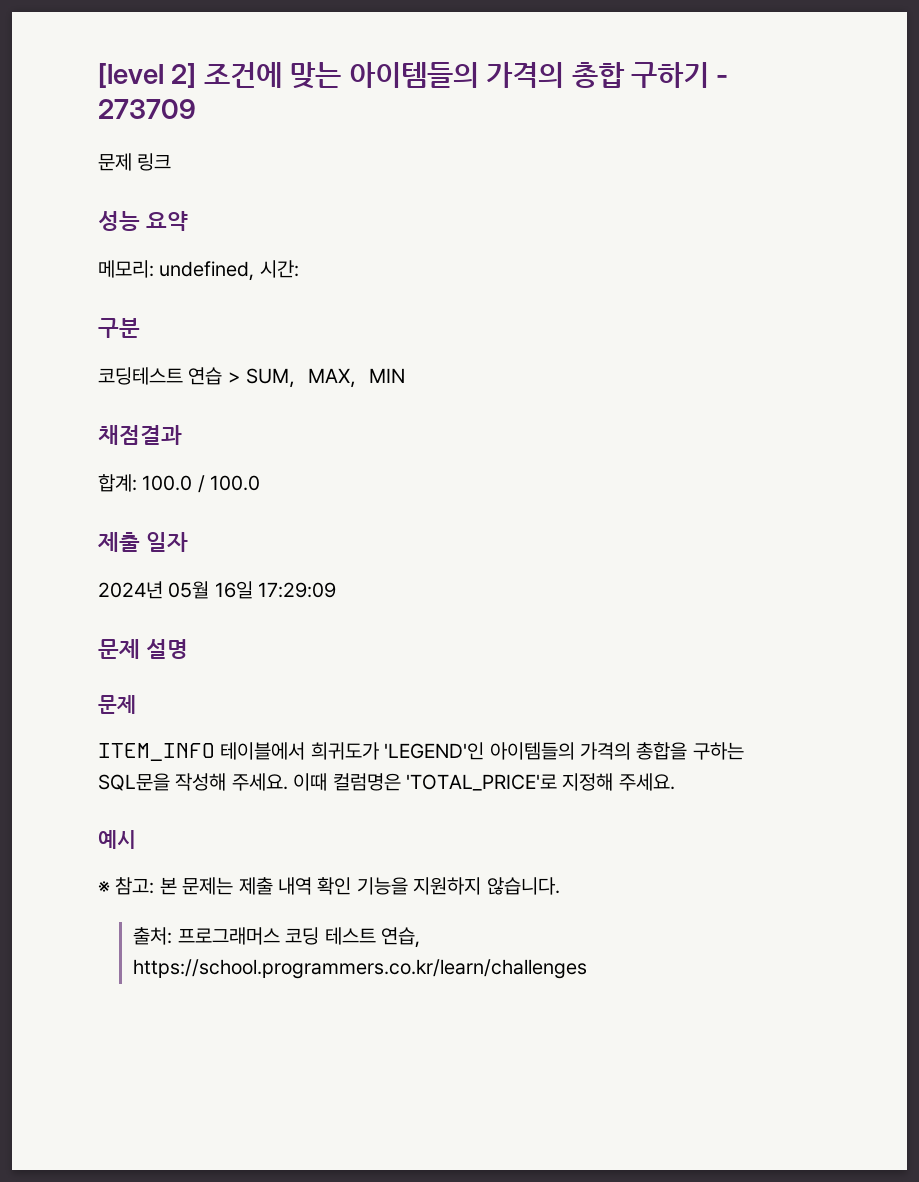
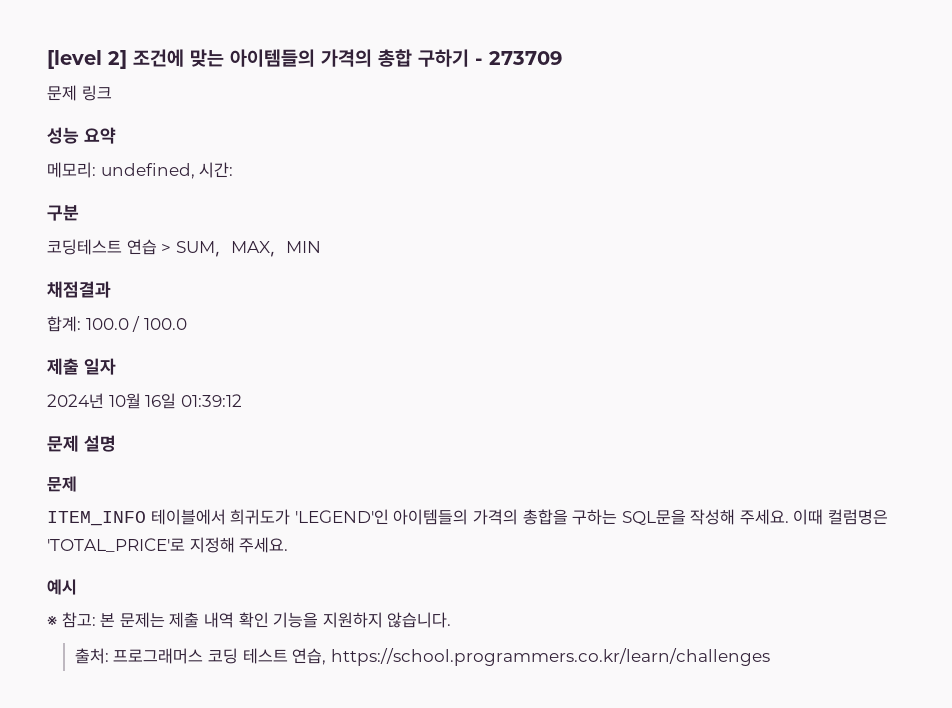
- 2024년 05월 16일 17:29:09
+ 2024년 10월 16일 01:39:12

